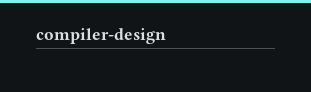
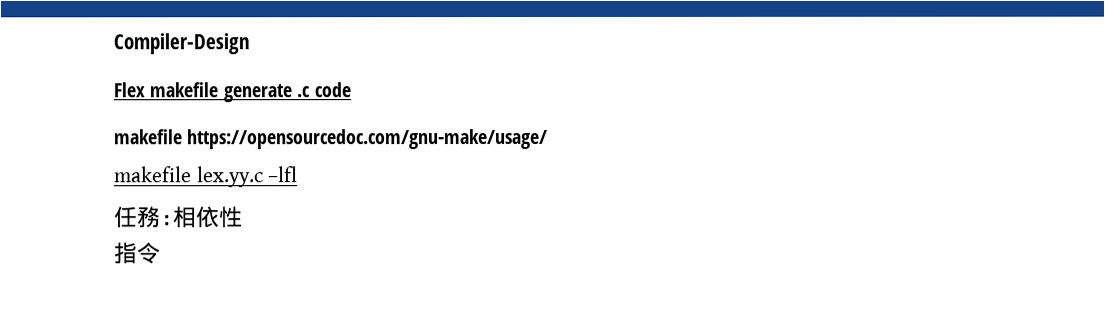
- compiler-design
+ Compiler-Design
+ Flex makefile generate .c code
+ makefile https://opensourcedoc.com/gnu-make/usage/
+ makefile lex.yy.c –lfl
+ 任務:相依性
+ 指令

